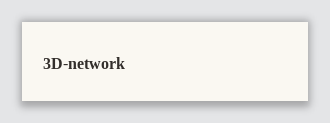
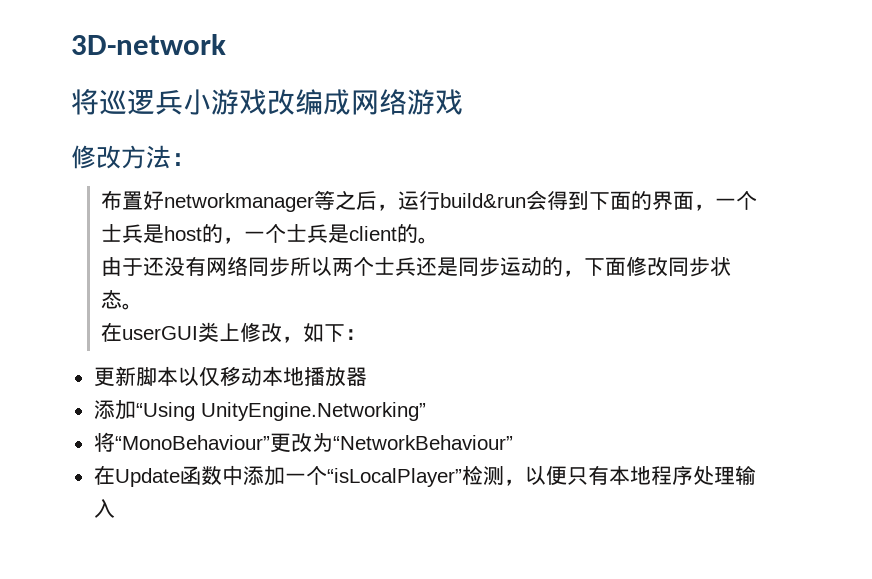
+ 将巡逻兵小游戏改编成网络游戏
+ 修改方法：
+ 布置好networkmanager等之后，运行build&run会得到下面的界面，一个士兵是host的，一个士兵是client的。
+ 由于还没有网络同步所以两个士兵还是同步运动的，下面修改同步状态。
+ 在userGUI类上修改，如下：
+ 更新脚本以仅移动本地播放器
+ 添加“Using UnityEngine.Networking”
+ 将“MonoBehaviour”更改为“NetworkBehaviour”
+ 在Update函数中添加一个“isLocalPlayer”检测，以便只有本地程序处理输入

